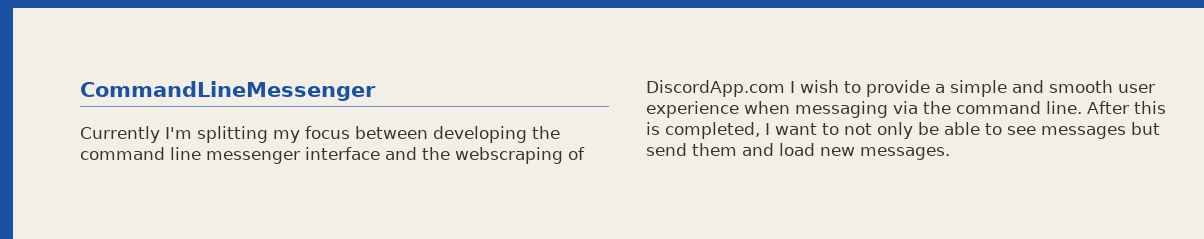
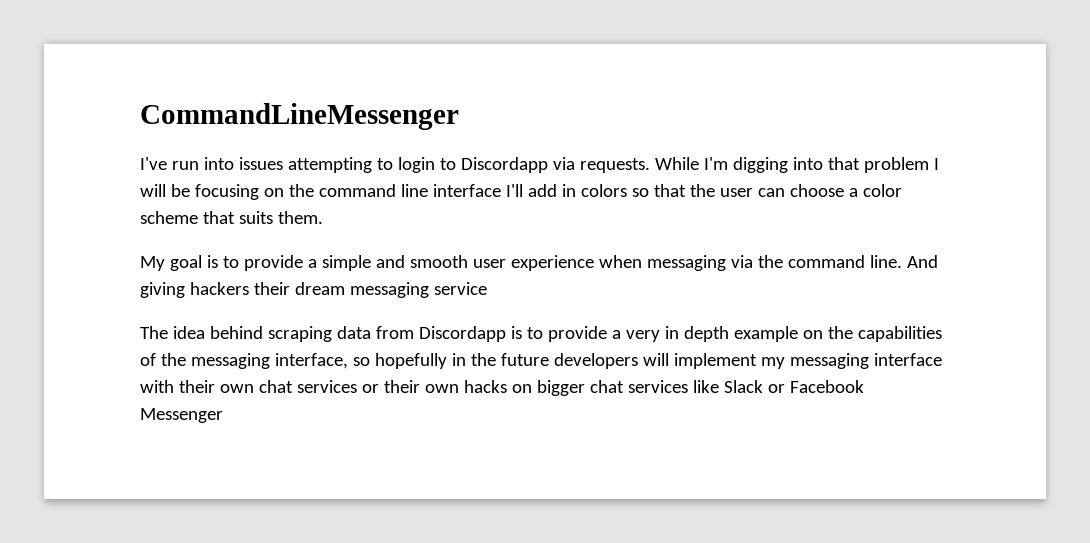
- Currently I'm splitting my focus between developing the command line messenger interface and the webscraping of DiscordApp.com I wish to provide a simple and smooth user experience when messaging via the command line.
+ I've run into issues attempting to login to Discordapp via requests. While I'm digging into that problem I will be focusing on the command line interface I'll add in colors so that the user can choose a color scheme that suits them.
+ My goal is to provide a simple and smooth user experience when messaging via the command line.
- After this is completed, I want to not only be able to see messages but send them and load new messages.
+ And giving hackers their dream messaging service
+ The idea behind scraping data from Discordapp is to provide a very in depth example on the capabilities of the messaging interface, so hopefully in the future developers will implement my messaging interface with their own chat services or their own hacks on bigger chat services like Slack or Facebook Messenger

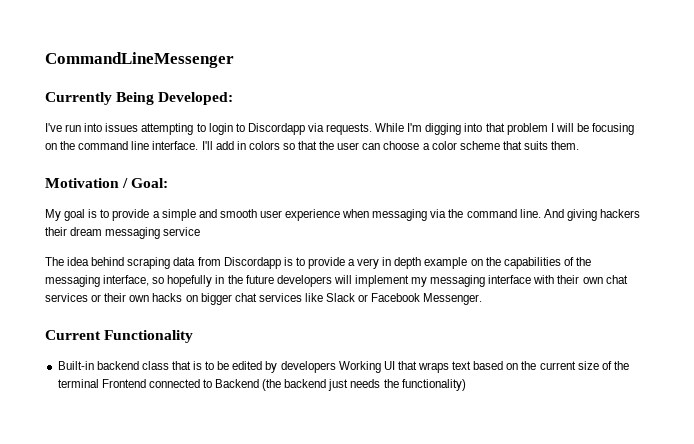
+ Currently Being Developed:
- While I'm digging into that problem I will be focusing on the command line interface I'll add in colors so that the user can choose a color scheme that suits them.
+ While I'm digging into that problem I will be focusing on the command line interface. I'll add in colors so that the user can choose a color scheme that suits them.
+ Motivation / Goal:
- The idea behind scraping data from Discordapp is to provide a very in depth example on the capabilities of the messaging interface, so hopefully in the future developers will implement my messaging interface with their own chat services or their own hacks on bigger chat services like Slack or Facebook Messenger
+ The idea behind scraping data from Discordapp is to provide a very in depth example on the capabilities of the messaging interface, so hopefully in the future developers will implement my messaging interface with their own chat services or their own hacks on bigger chat services like Slack or Facebook Messenger.
+ Current Functionality
+ Built-in backend class that is to be edited by developers Working UI that wraps text based on the current size of the terminal Frontend connected to Backend (the backend just needs the functionality)

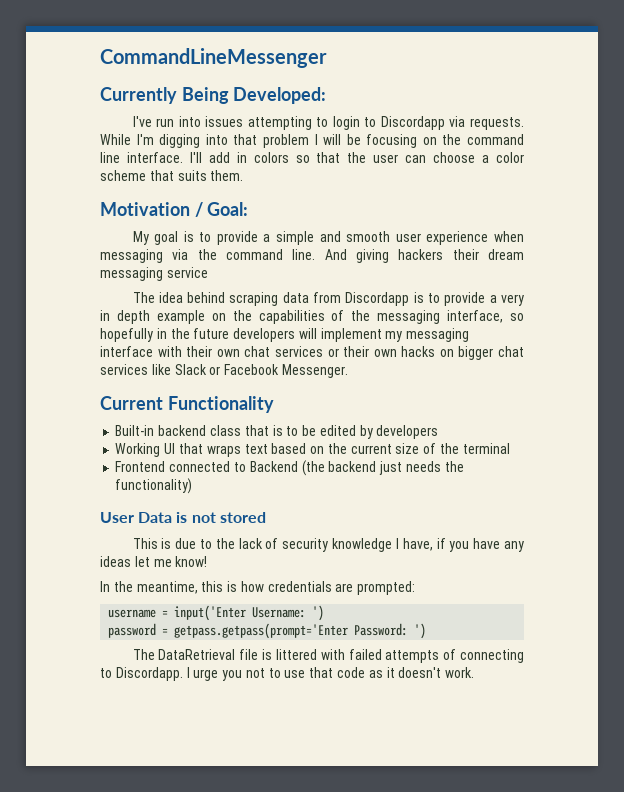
- Built-in backend class that is to be edited by developers Working UI that wraps text based on the current size of the terminal Frontend connected to Backend (the backend just needs the functionality)
+ Built-in backend class that is to be edited by developers
+ Working UI that wraps text based on the current size of the terminal
+ Frontend connected to Backend (the backend just needs the functionality)
+ User Data is not stored
+ This is due to the lack of security knowledge I have, if you have any ideas let me know!
+ In the meantime, this is how credentials are prompted:
+ username = input('Enter Username: ')
+ password = getpass.getpass(prompt='Enter Password: ')
+ The DataRetrieval file is littered with failed attempts of connecting to Discordapp. I urge you not to use that code as it doesn't work.

